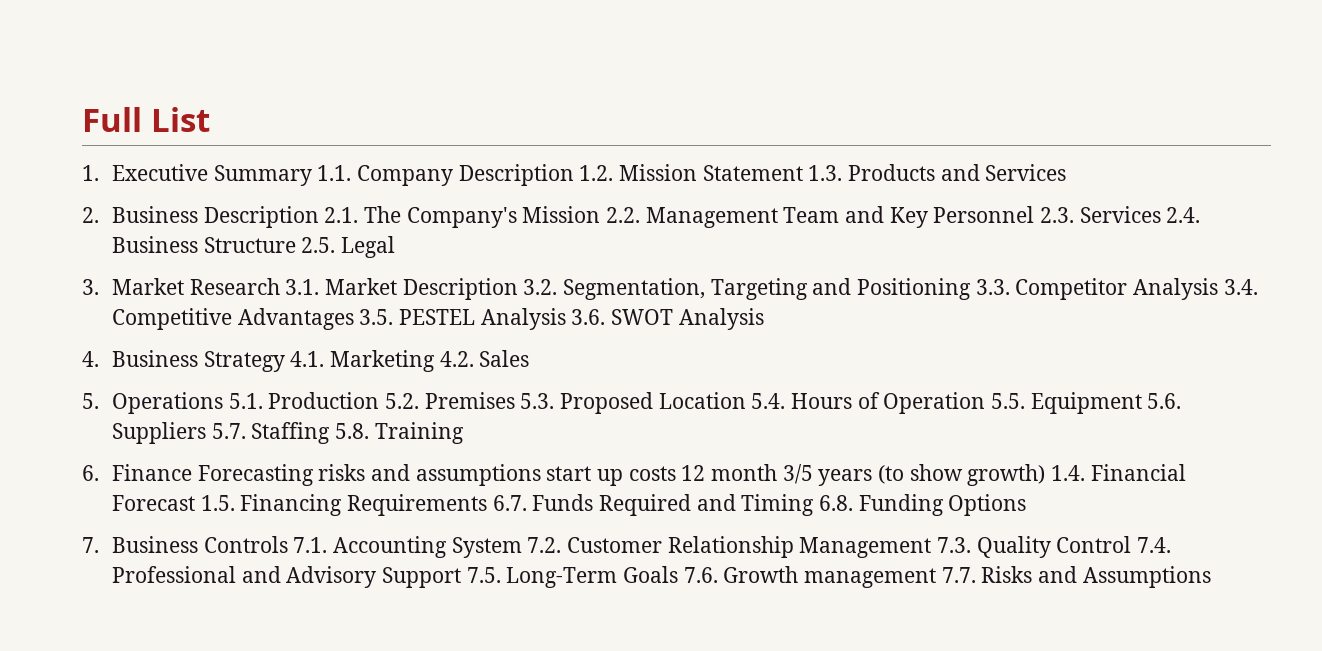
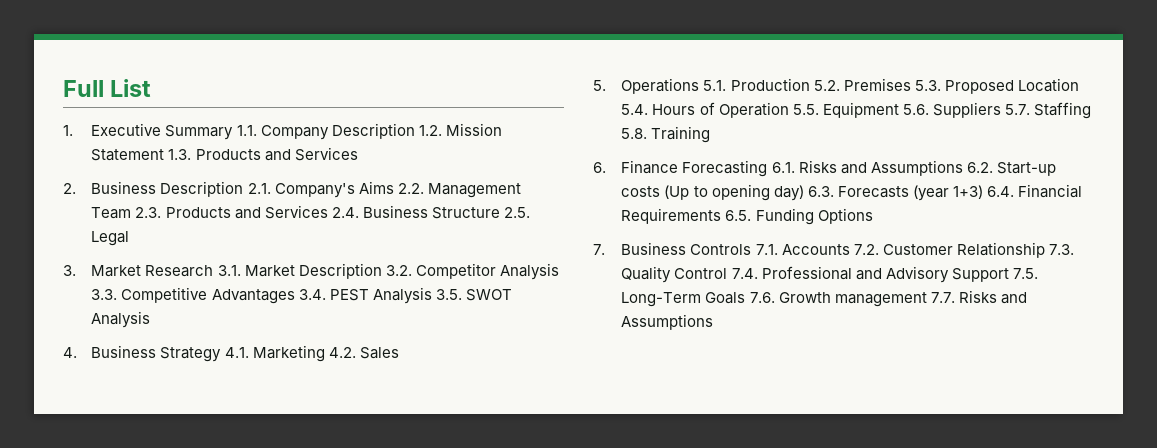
- 2. Business Description 2.1. The Company's Mission 2.2. Management Team and Key Personnel 2.3. Services 2.4. Business Structure 2.5. Legal
+ 2. Business Description 2.1. Company's Aims 2.2. Management Team 2.3. Products and Services 2.4. Business Structure 2.5. Legal
- 3. Market Research 3.1. Market Description 3.2. Segmentation, Targeting and Positioning 3.3. Competitor Analysis 3.4. Competitive Advantages 3.5. PESTEL Analysis 3.6. SWOT Analysis
+ 3. Market Research 3.1. Market Description 3.2. Competitor Analysis 3.3. Competitive Advantages 3.4. PEST Analysis 3.5. SWOT Analysis
- 6. Finance Forecasting risks and assumptions start up costs 12 month 3/5 years (to show growth) 1.4. Financial Forecast 1.5. Financing Requirements 6.7. Funds Required and Timing 6.8. Funding Options
+ 6. Finance Forecasting 6.1. Risks and Assumptions 6.2. Start-up costs (Up to opening day) 6.3. Forecasts (year 1+3) 6.4. Financial Requirements 6.5. Funding Options
- 7. Business Controls 7.1. Accounting System 7.2. Customer Relationship Management 7.3. Quality Control 7.4. Professional and Advisory Support 7.5. Long-Term Goals 7.6. Growth management 7.7. Risks and Assumptions
+ 7. Business Controls 7.1. Accounts 7.2. Customer Relationship 7.3. Quality Control 7.4. Professional and Advisory Support 7.5. Long-Term Goals 7.6. Growth management 7.7. Risks and Assumptions

